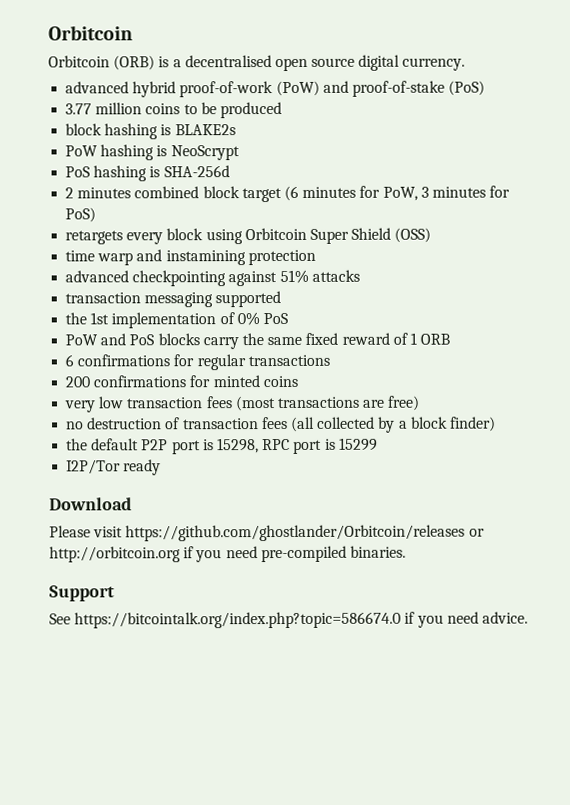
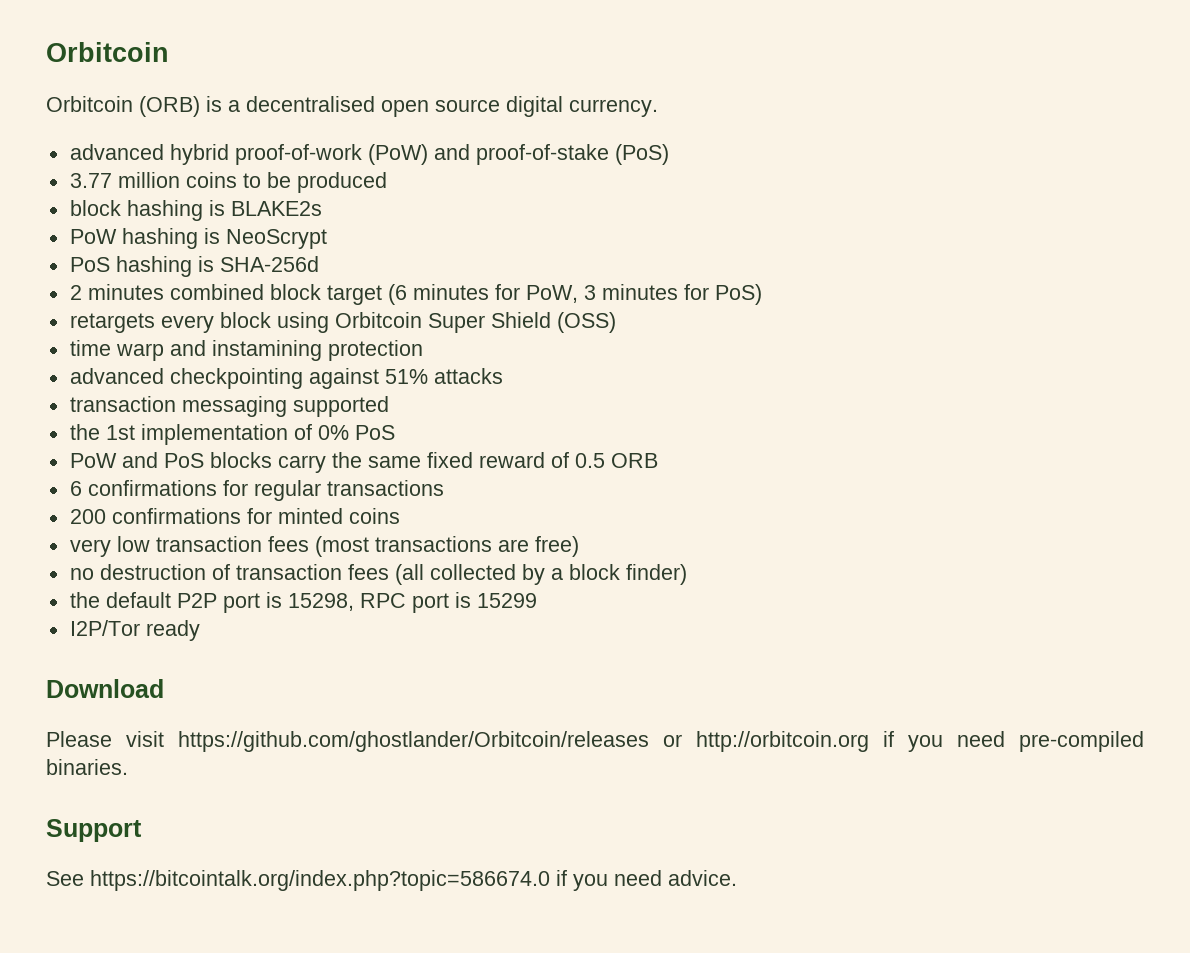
- PoW and PoS blocks carry the same fixed reward of 1 ORB
+ PoW and PoS blocks carry the same fixed reward of 0.5 ORB

